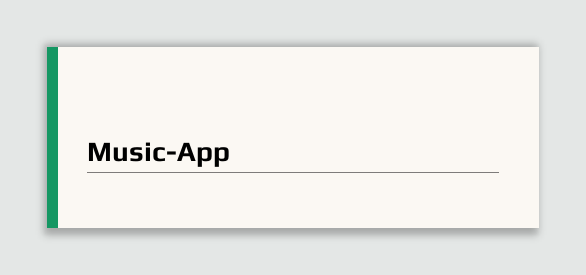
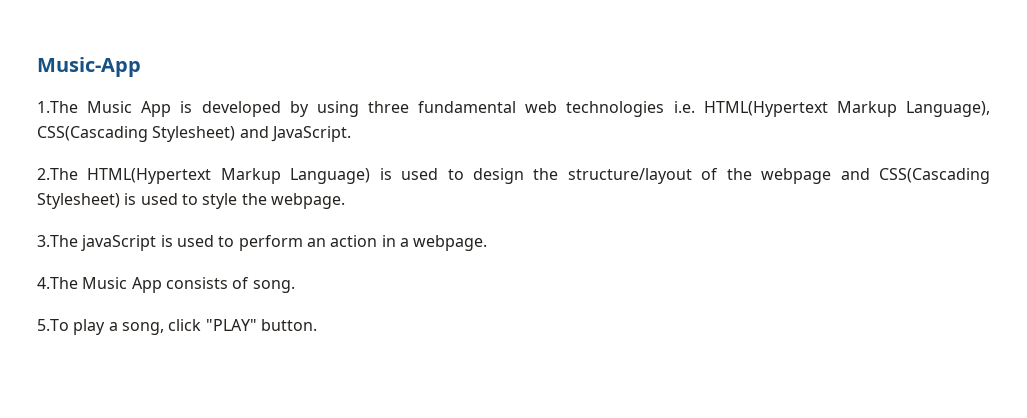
+ 1.The Music App is developed by using three fundamental web technologies i.e. HTML(Hypertext Markup Language), CSS(Cascading Stylesheet) and JavaScript.
+ 2.The HTML(Hypertext Markup Language) is used to design the structure/layout of the webpage and CSS(Cascading Stylesheet) is used to style the webpage.
+ 3.The javaScript is used to perform an action in a webpage.
+ 4.The Music App consists of song.
+ 5.To play a song, click "PLAY" button.

